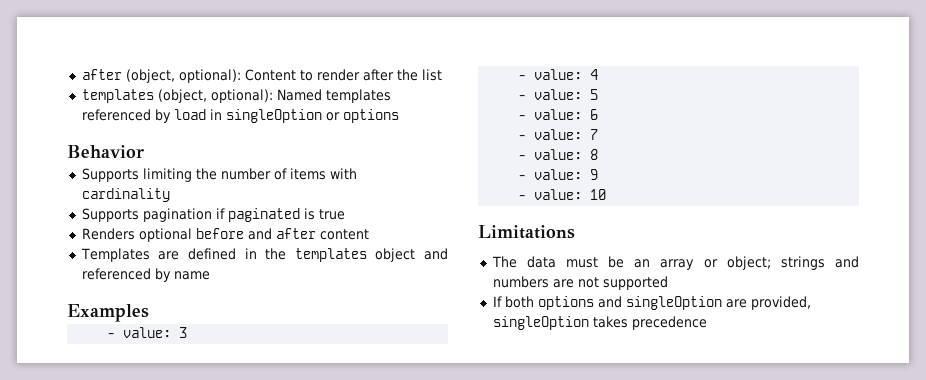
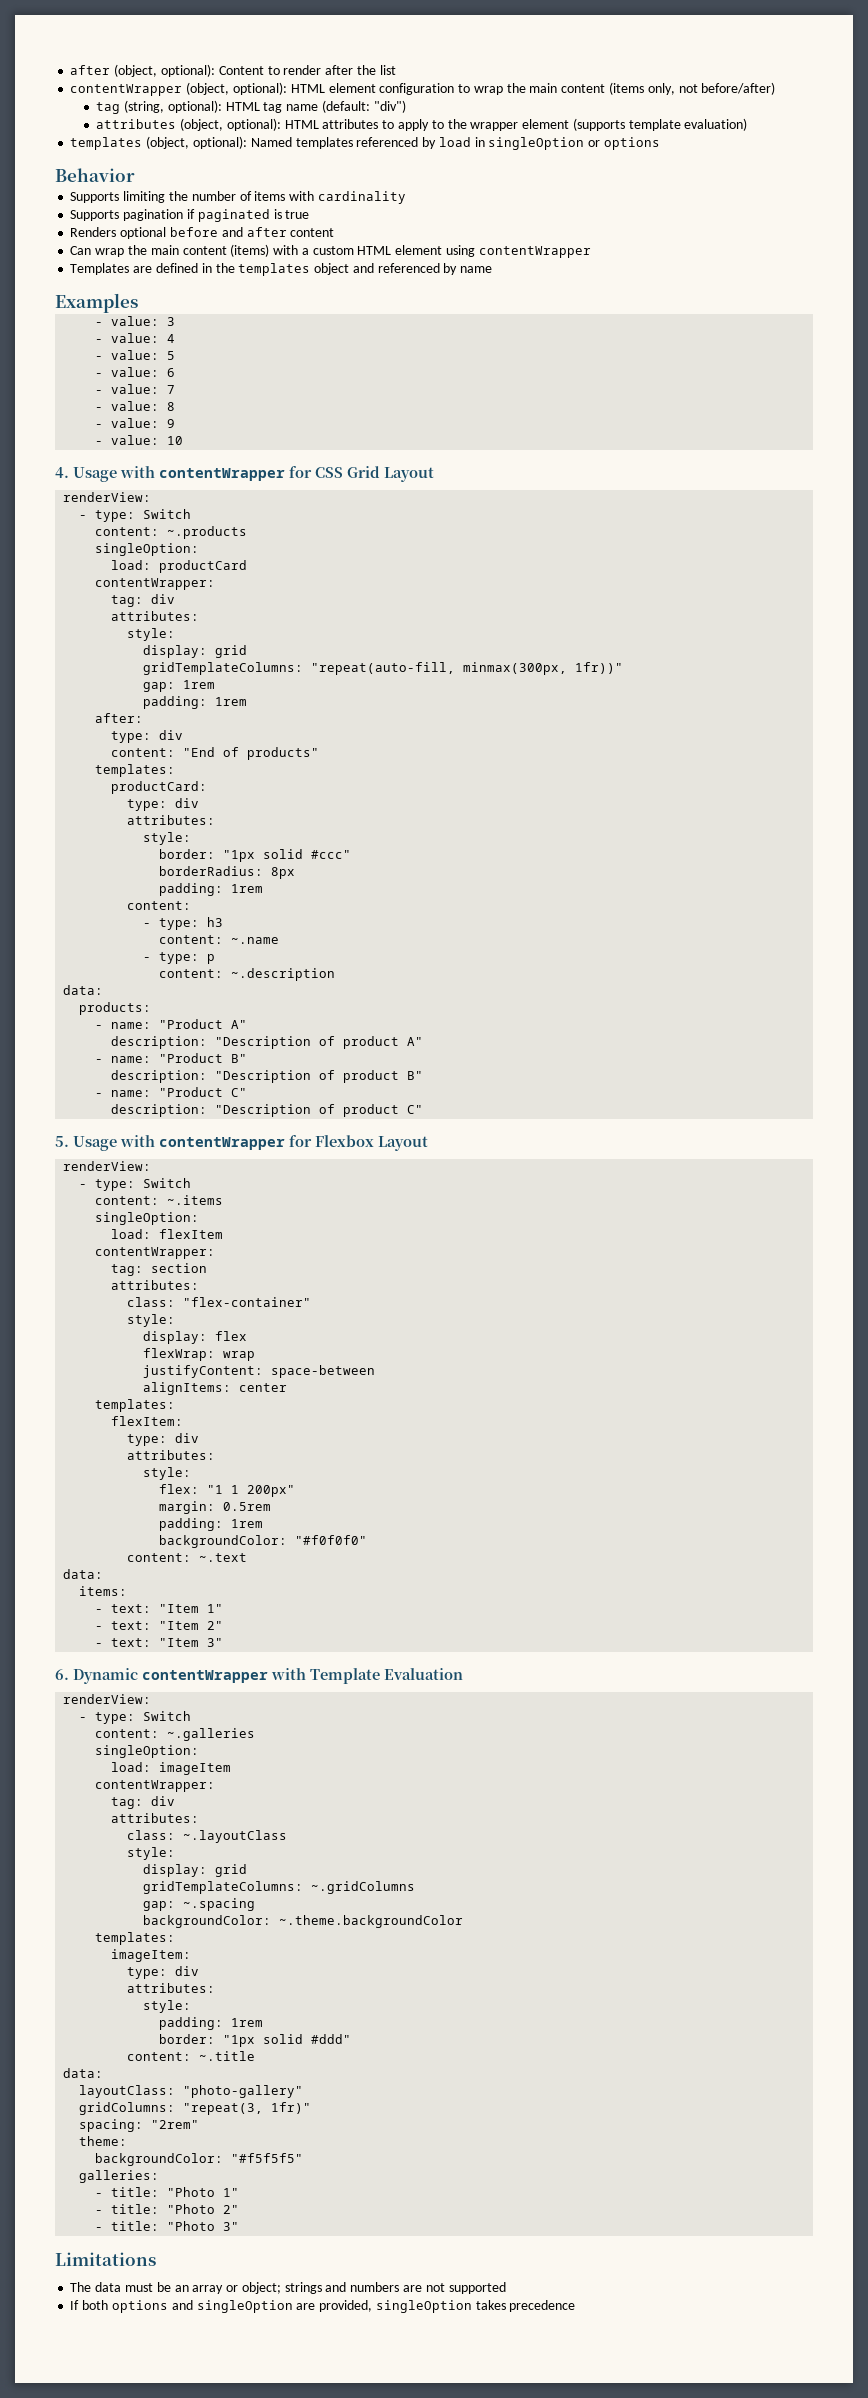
+ contentWrapper (object, optional): HTML element configuration to wrap the main content (items only, not before/after)
+ tag (string, optional): HTML tag name (default: "div")
+ attributes (object, optional): HTML attributes to apply to the wrapper element (supports template evaluation)
+ Can wrap the main content (items) with a custom HTML element using contentWrapper
+ 4. Usage with contentWrapper for CSS Grid Layout
+ renderView:
+ - type: Switch
+ content: ~.products
+ singleOption:
+ load: productCard
+ contentWrapper:
+ tag: div
+ attributes:
+ style:
+ display: grid
+ gridTemplateColumns: "repeat(auto-fill, minmax(300px, 1fr))"
+ gap: 1rem
+ padding: 1rem
+ after:
+ type: div
+ content: "End of products"
+ templates:
+ productCard:
+ type: div
+ attributes:
+ style:
+ border: "1px solid #ccc"
+ borderRadius: 8px
+ padding: 1rem
+ content:
+ - type: h3
+ content: ~.name
+ - type: p
+ content: ~.description
+ data:
+ products:
+ - name: "Product A"
+ description: "Description of product A"
+ - name: "Product B"
+ description: "Description of product B"
+ - name: "Product C"
+ description: "Description of product C"
+ 5. Usage with contentWrapper for Flexbox Layout
+ renderView:
+ - type: Switch
+ content: ~.items
+ singleOption:
+ load: flexItem
+ contentWrapper:
+ tag: section
+ attributes:
+ class: "flex-container"
+ style:
+ display: flex
+ flexWrap: wrap
+ justifyContent: space-between
+ alignItems: center
+ templates:
+ flexItem:
+ type: div
+ attributes:
+ style:
+ flex: "1 1 200px"
+ margin: 0.5rem
+ padding: 1rem
+ backgroundColor: "#f0f0f0"
+ content: ~.text
+ data:
+ items:
+ - text: "Item 1"
+ - text: "Item 2"
+ - text: "Item 3"
+ 6. Dynamic contentWrapper with Template Evaluation
+ renderView:
+ - type: Switch
+ content: ~.galleries
+ singleOption:
+ load: imageItem
+ contentWrapper:
+ tag: div
+ attributes:
+ class: ~.layoutClass
+ style:
+ display: grid
+ gridTemplateColumns: ~.gridColumns
+ gap: ~.spacing
+ backgroundColor: ~.theme.backgroundColor
+ templates:
+ imageItem:
+ type: div
+ attributes:
+ style:
+ padding: 1rem
+ border: "1px solid #ddd"
+ content: ~.title
+ data:
+ layoutClass: "photo-gallery"
+ gridColumns: "repeat(3, 1fr)"
+ spacing: "2rem"
+ theme:
+ backgroundColor: "#f5f5f5"
+ galleries:
+ - title: "Photo 1"
+ - title: "Photo 2"
+ - title: "Photo 3"

